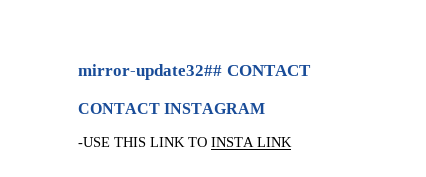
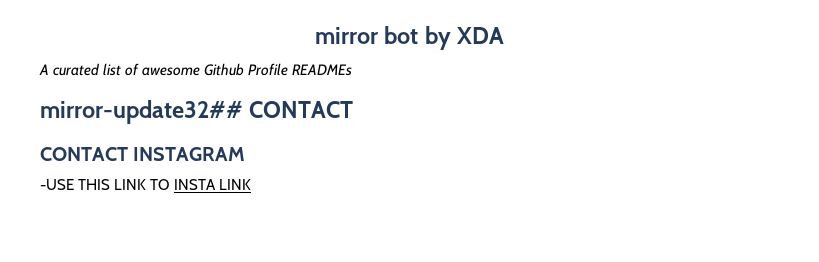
+ mirror bot by XDA
+ A curated list of awesome Github Profile READMEs

